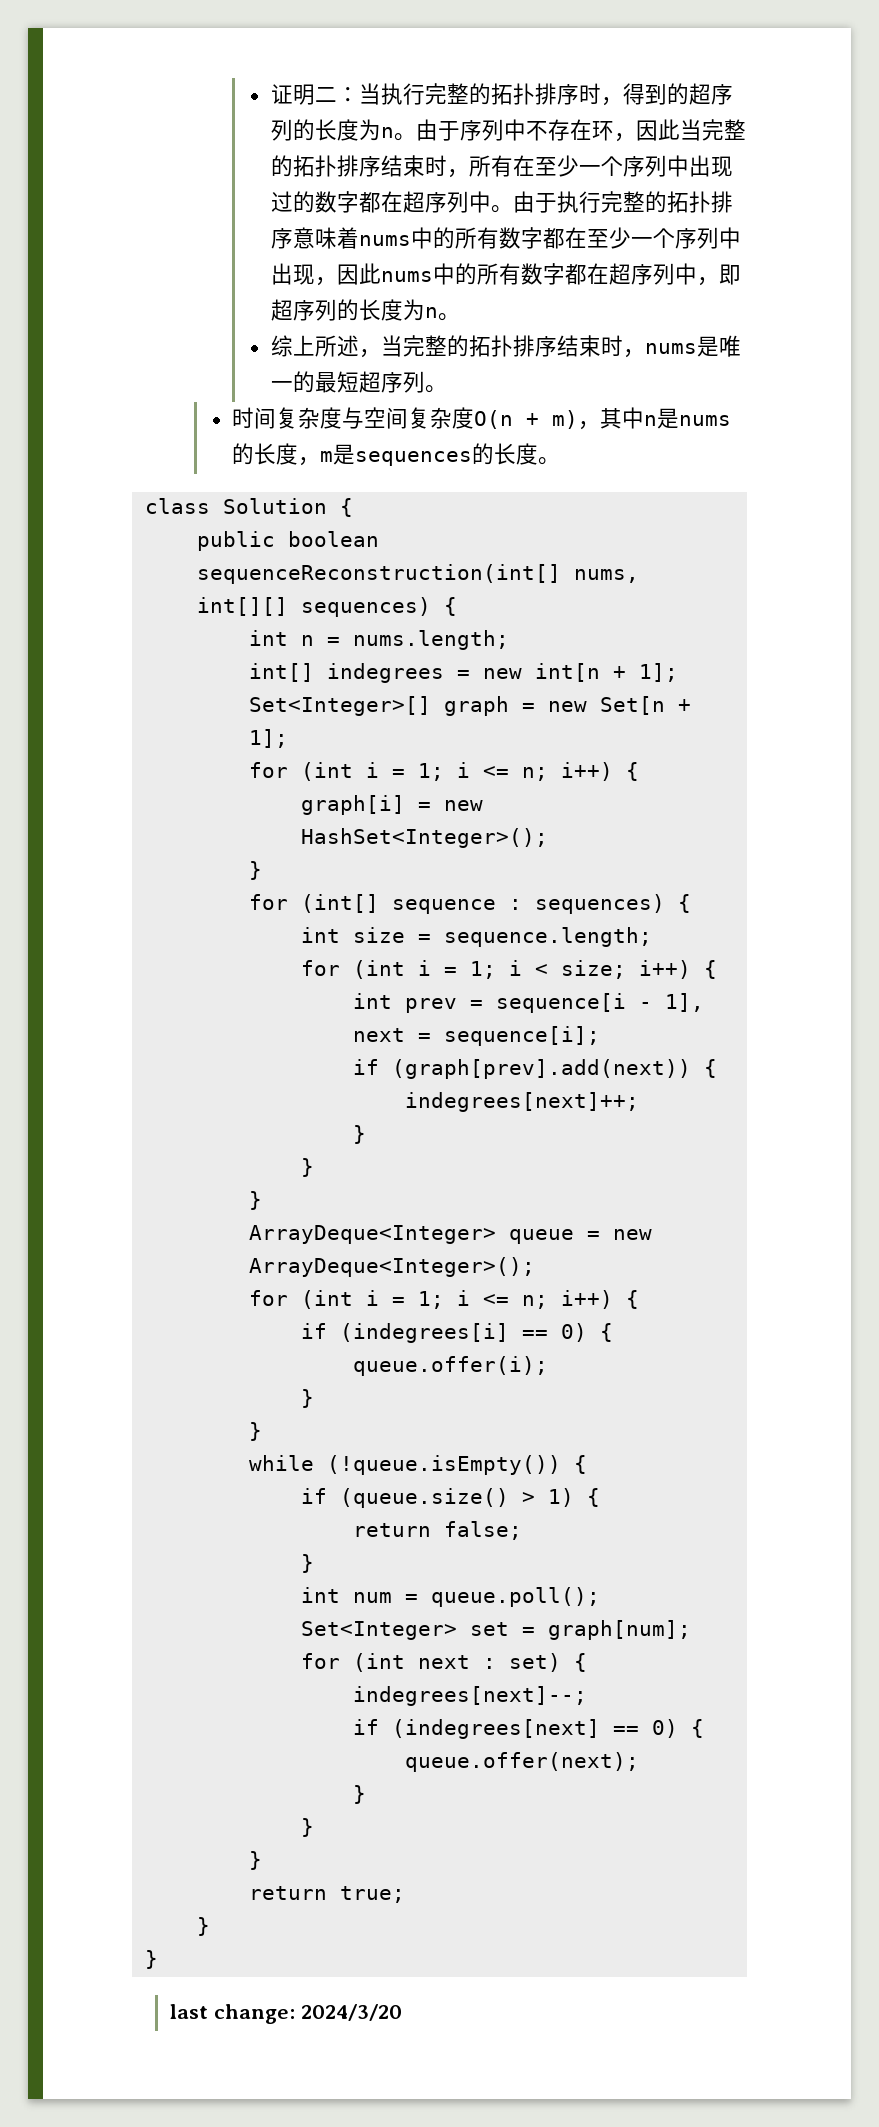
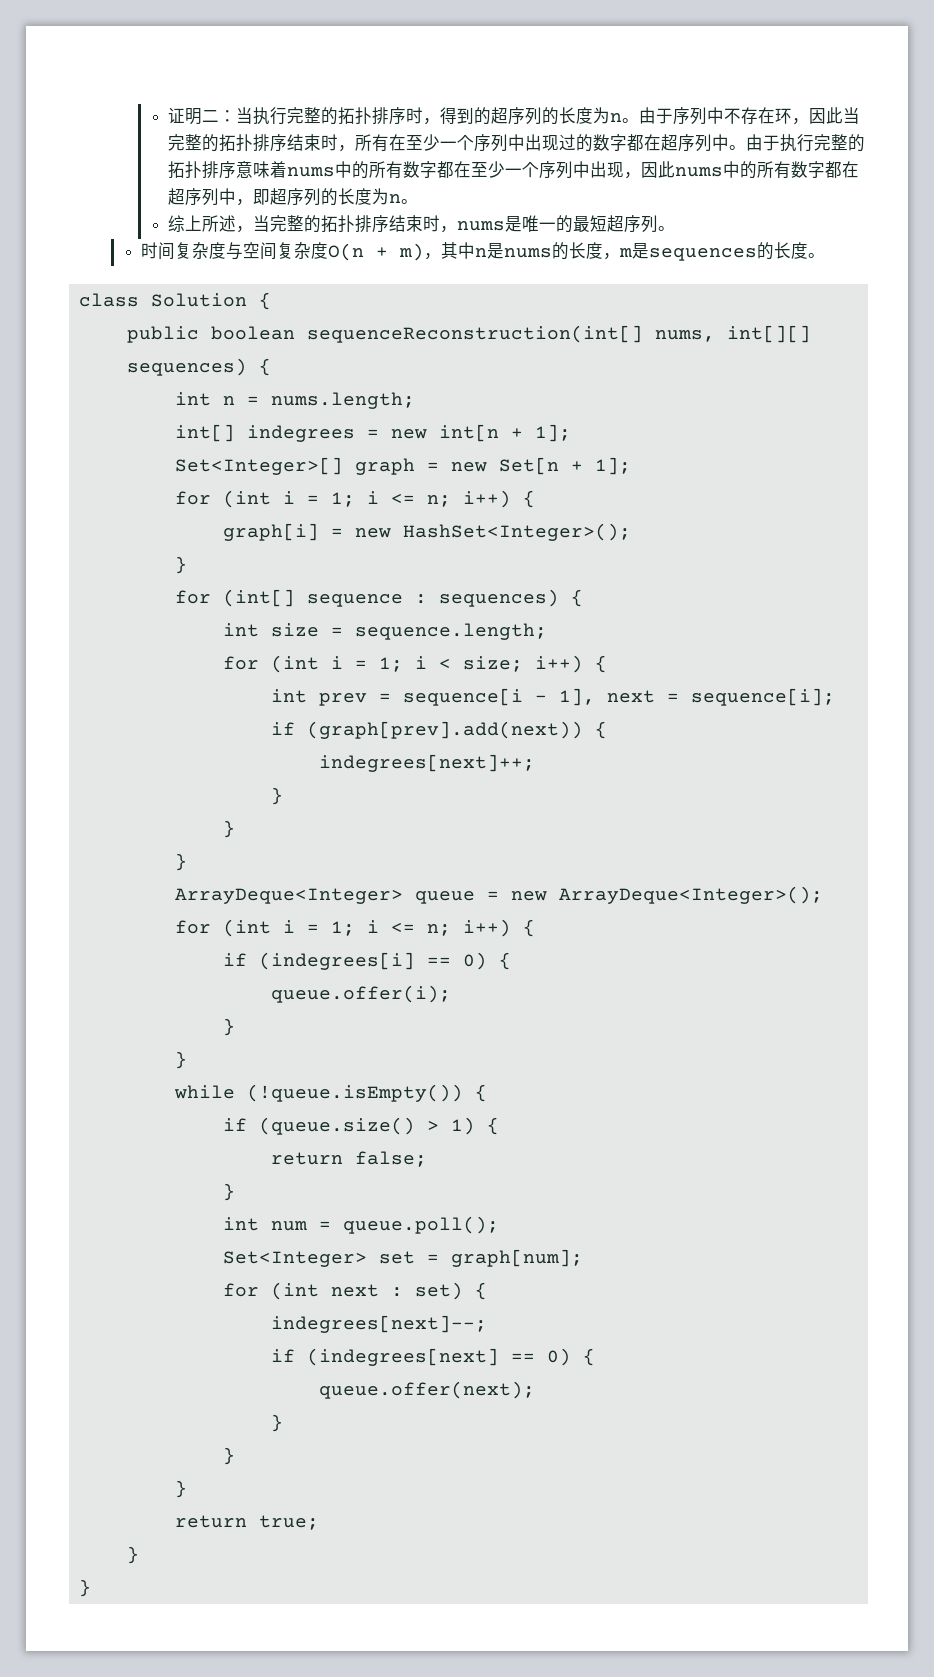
- last change: 2024/3/20

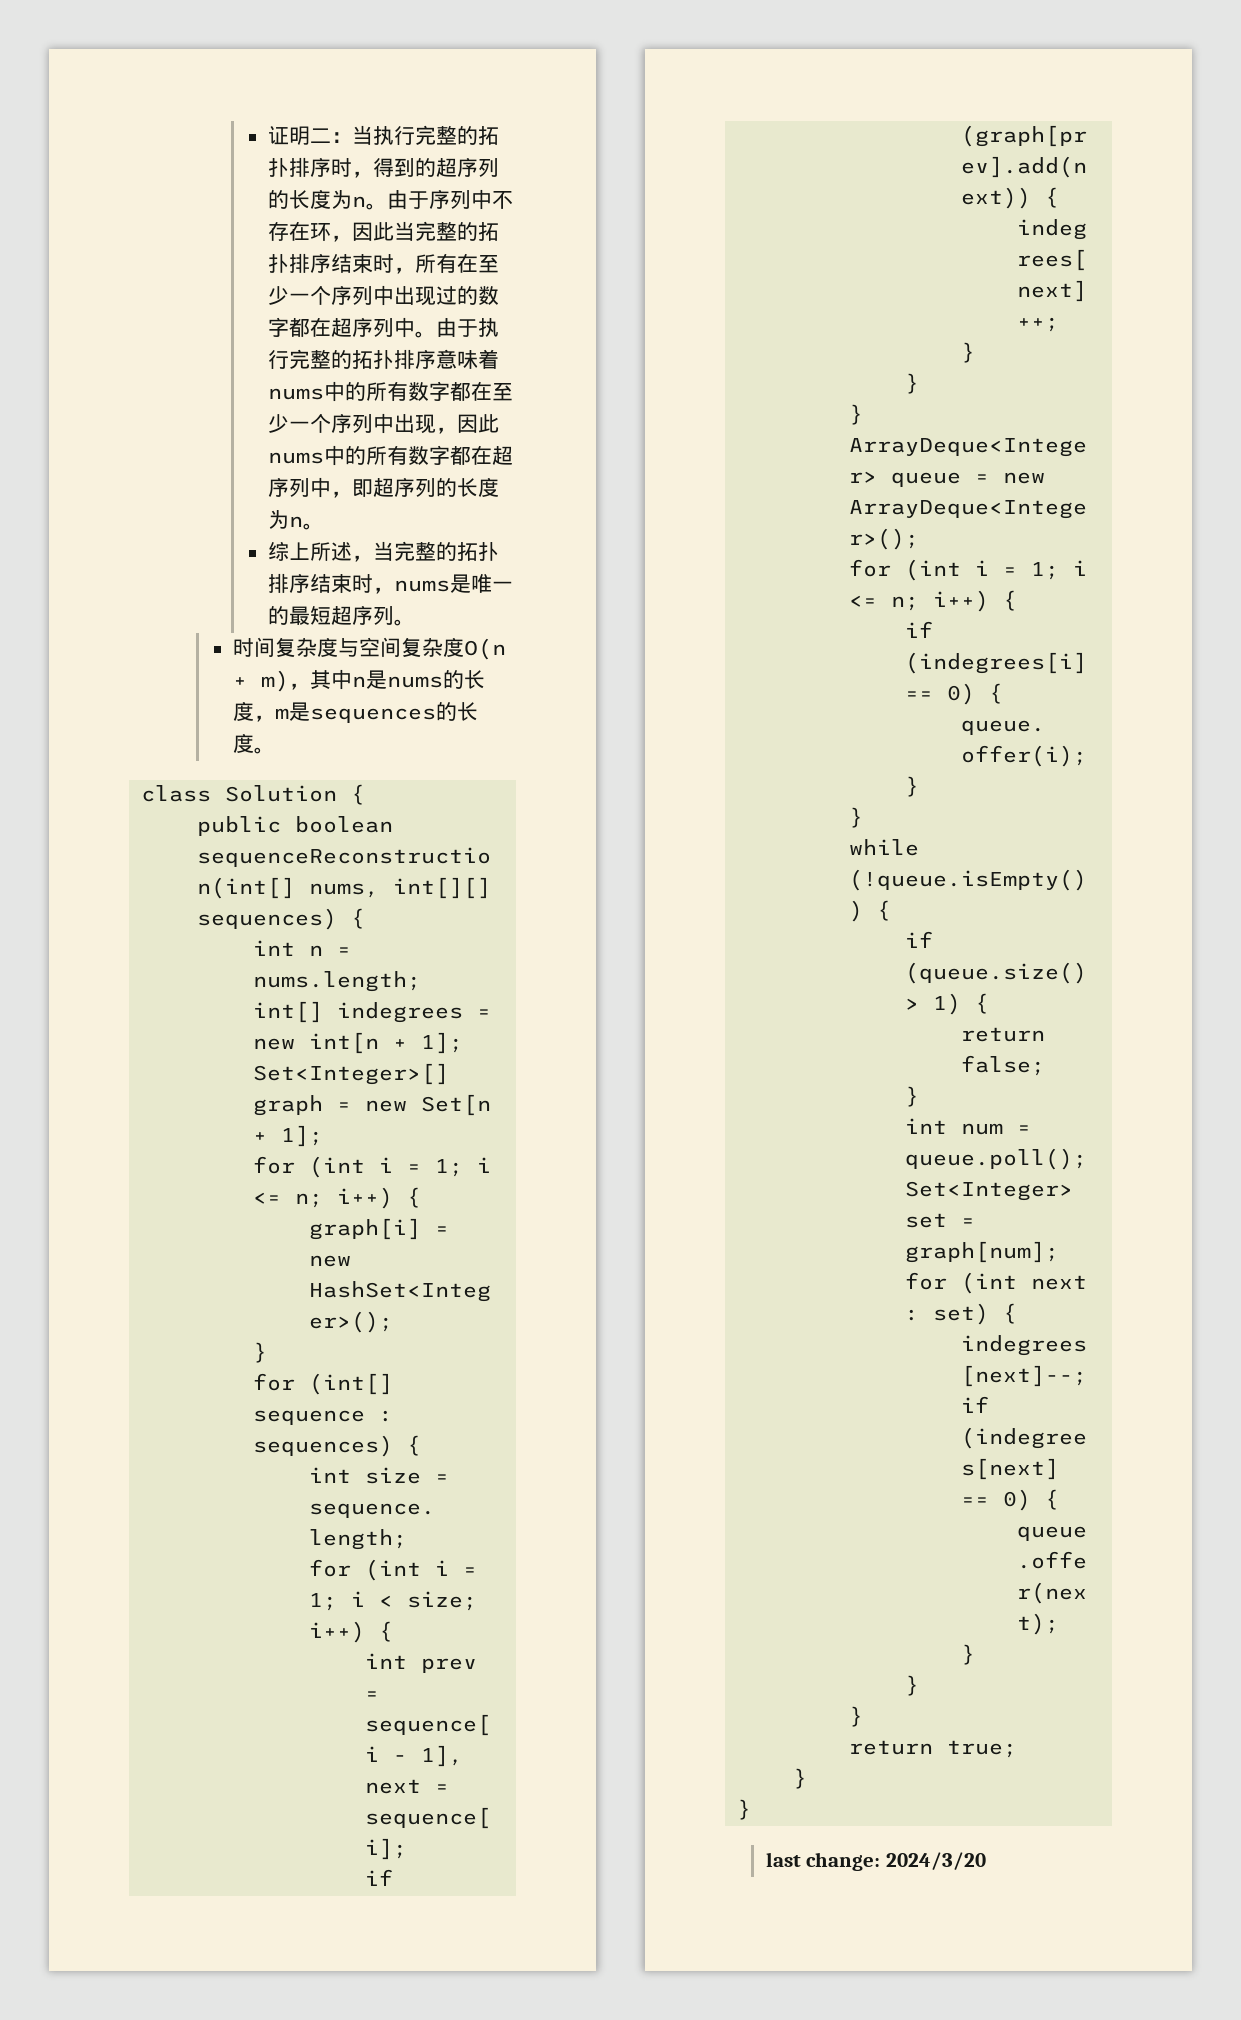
+ last change: 2024/3/20

